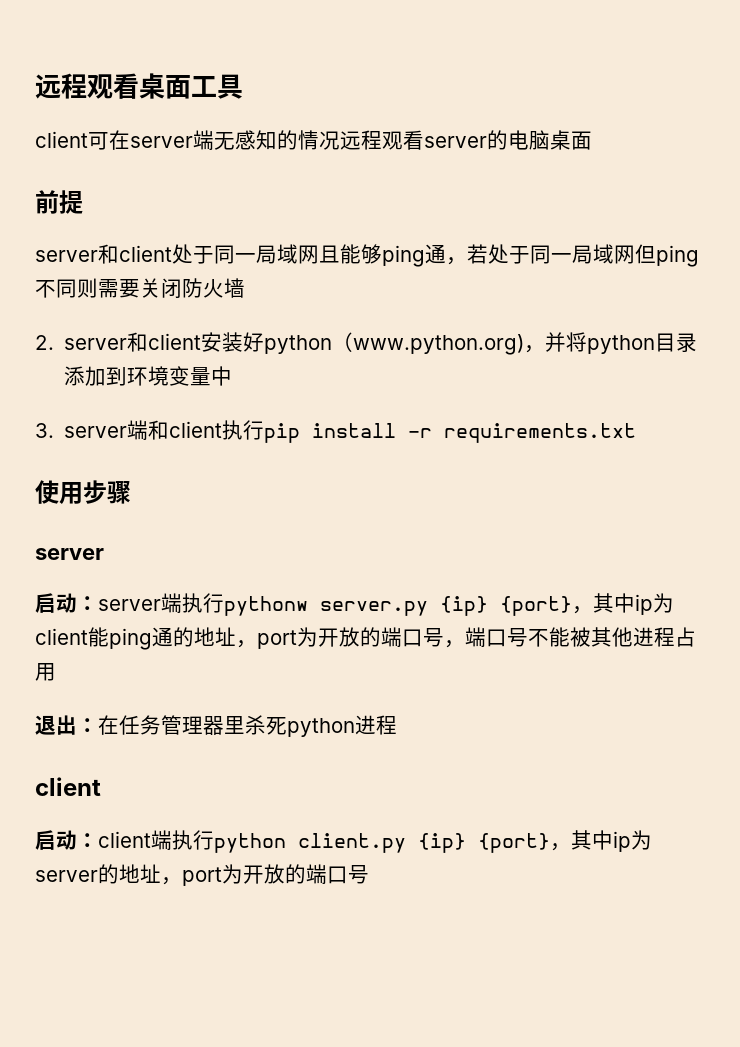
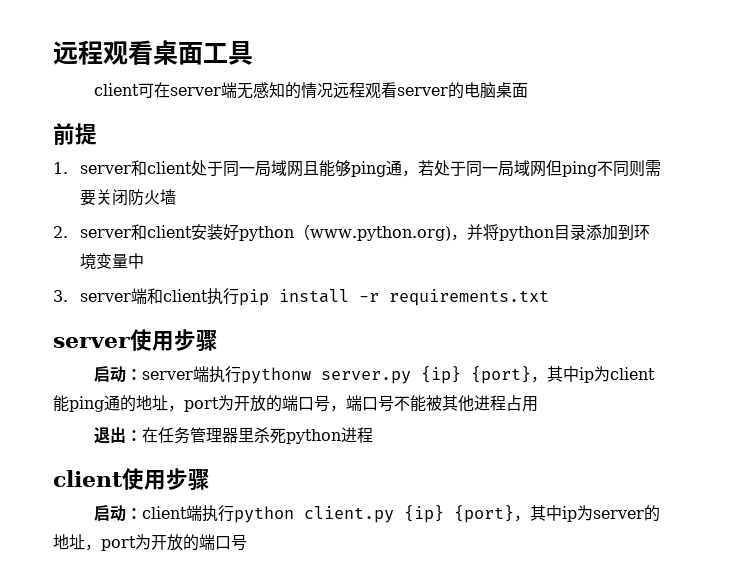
- server和client处于同一局域网且能够ping通，若处于同一局域网但ping不同则需要关闭防火墙
+ 1. server和client处于同一局域网且能够ping通，若处于同一局域网但ping不同则需要关闭防火墙
- 使用步骤
- server
+ server使用步骤
  退出：在任务管理器里杀死python进程
- client
+ client使用步骤

